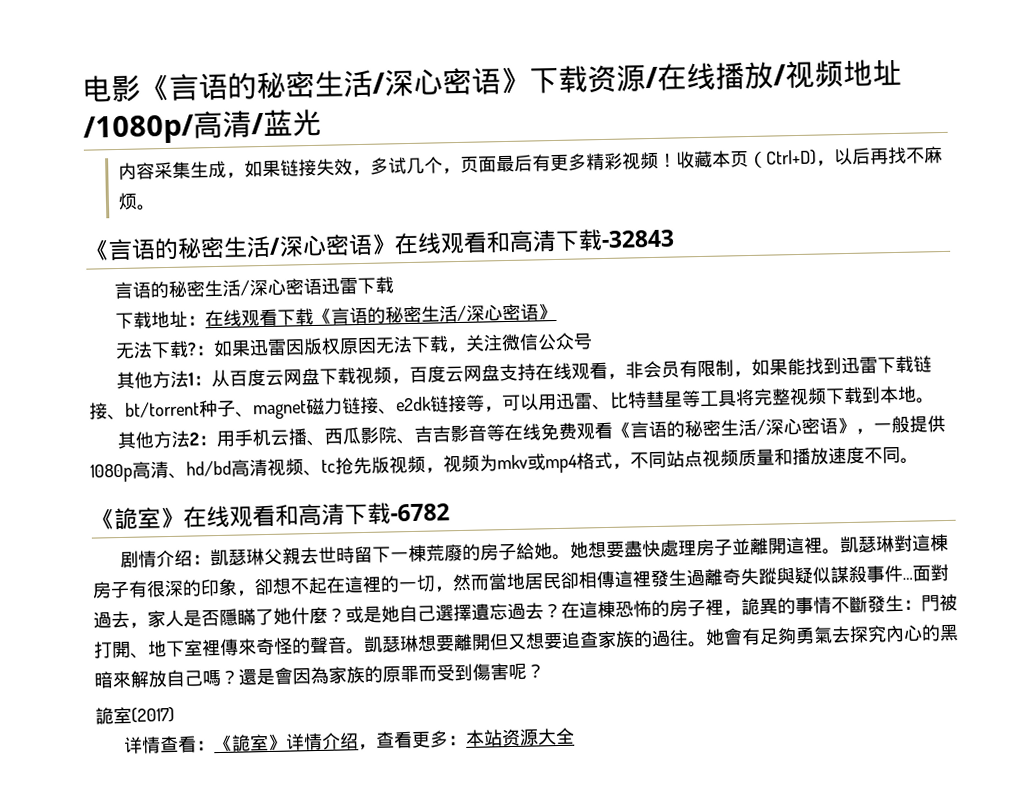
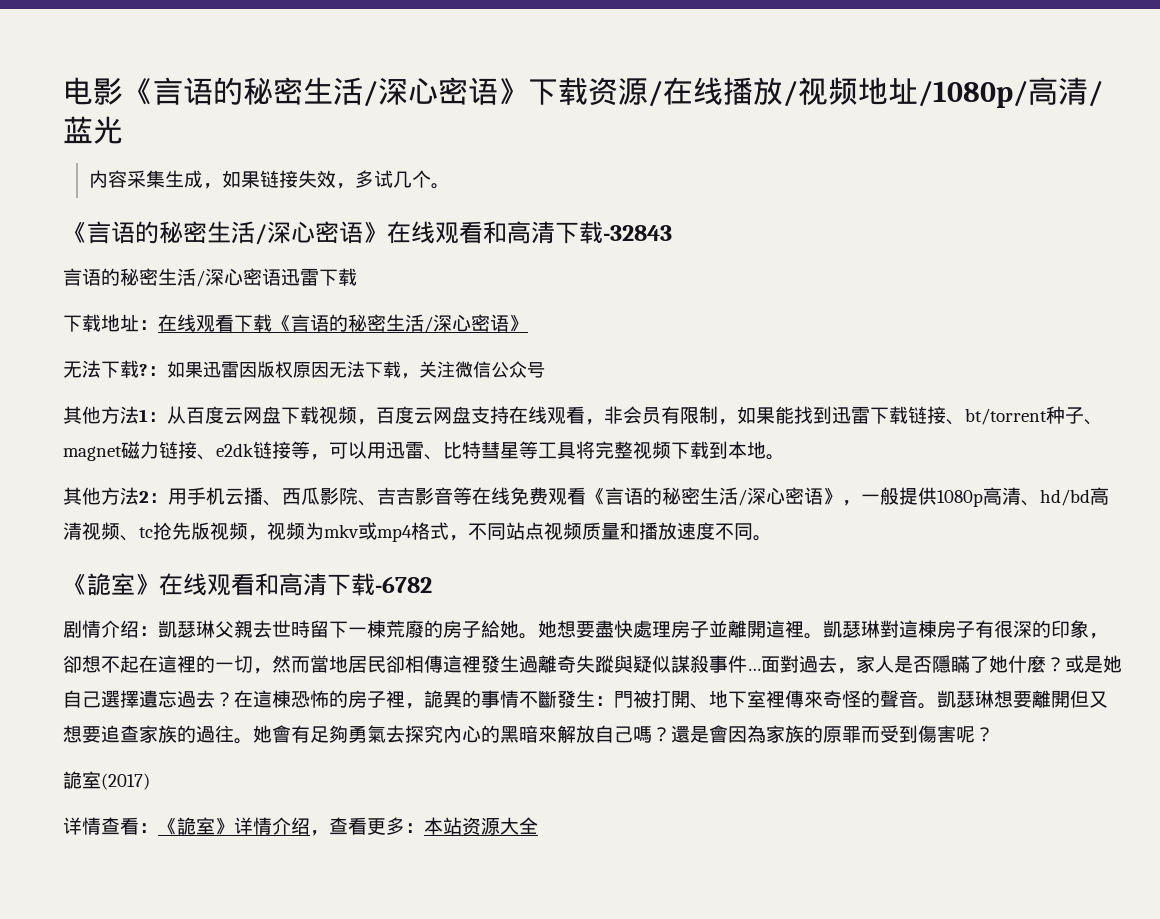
- 内容采集生成，如果链接失效，多试几个，页面最后有更多精彩视频！收藏本页（Ctrl+D)，以后再找不麻烦。
+ 内容采集生成，如果链接失效，多试几个。

